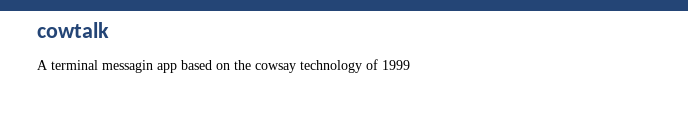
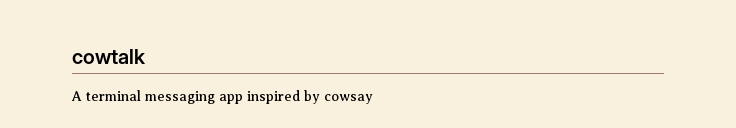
- A terminal messagin app based on the cowsay technology of 1999
+ A terminal messaging app inspired by cowsay

